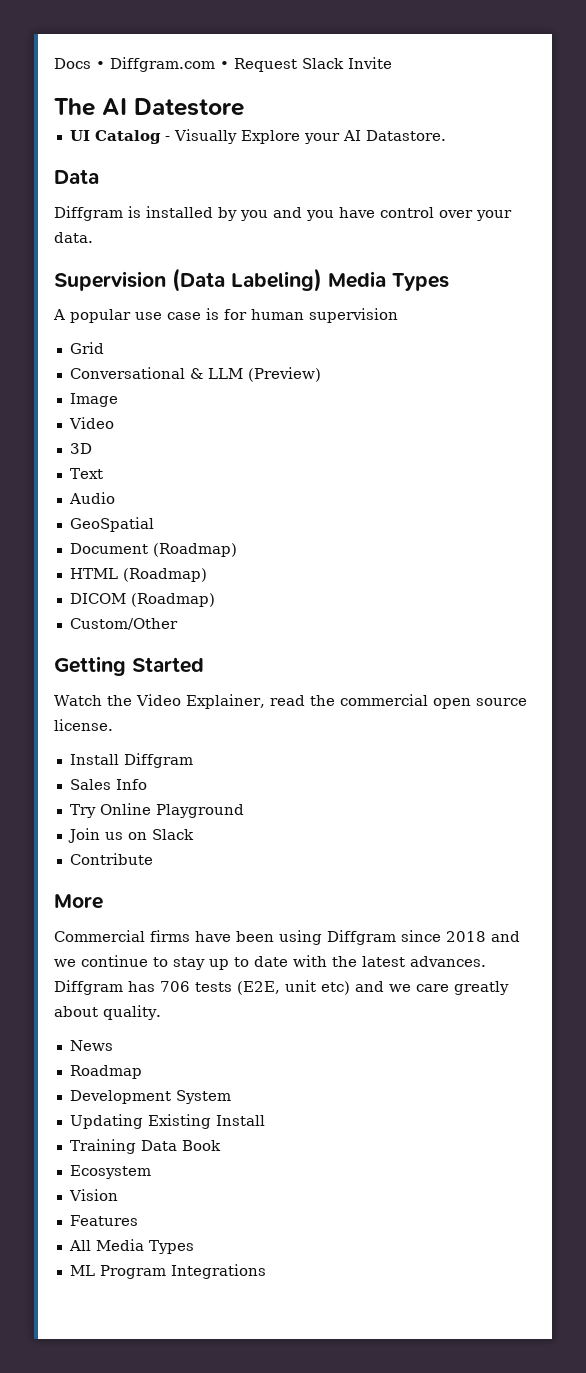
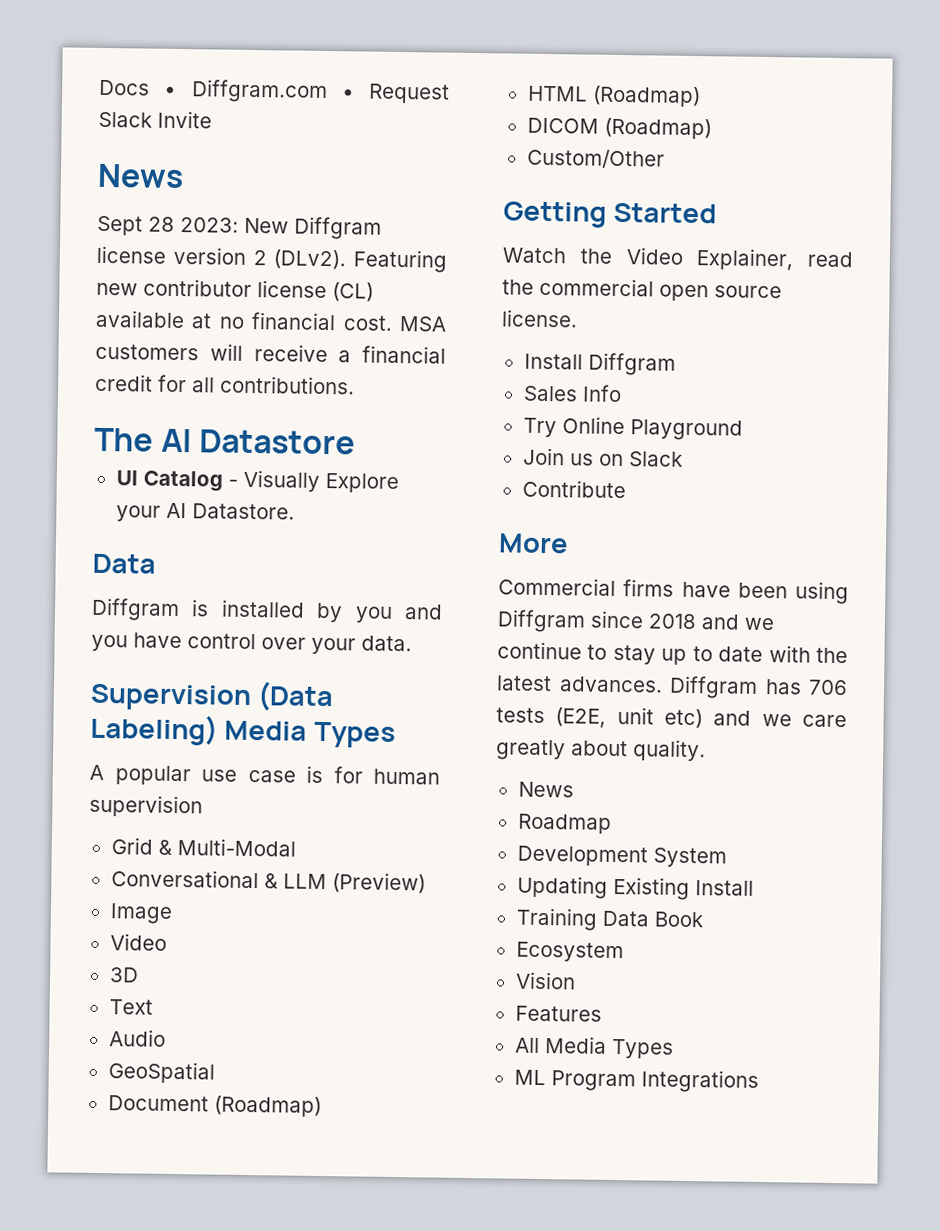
  Docs • Diffgram.com • Request Slack Invite
+ News
+ Sept 28 2023: New Diffgram license version 2 (DLv2). Featuring new contributor license (CL) available at no financial cost. MSA customers will receive a financial credit for all contributions.
- The AI Datestore
+ The AI Datastore
- Grid
+ Grid & Multi-Modal

